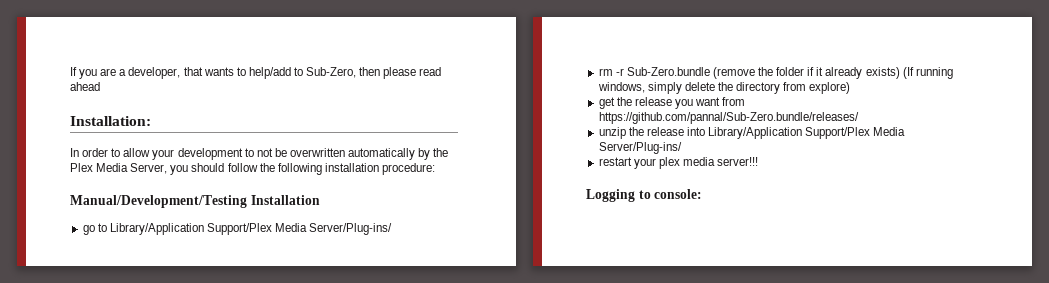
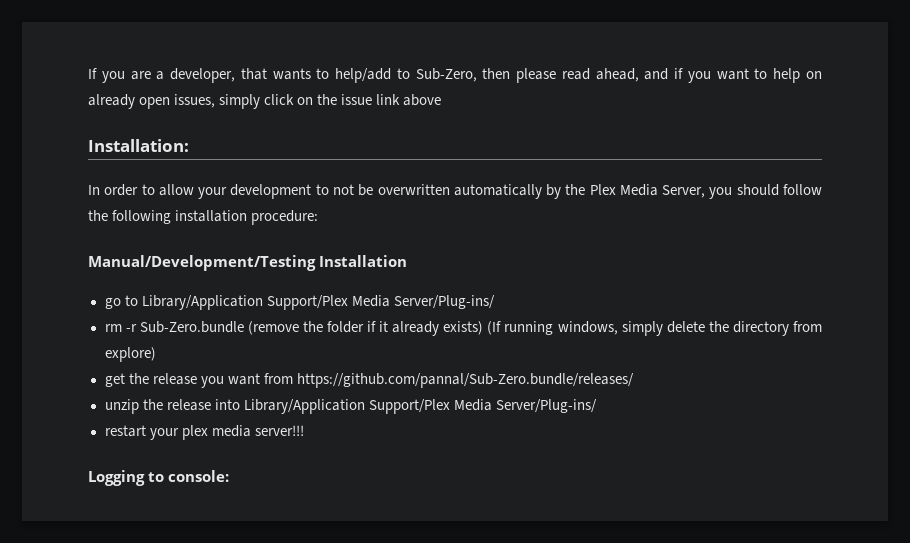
- If you are a developer, that wants to help/add to Sub-Zero, then please read ahead
+ If you are a developer, that wants to help/add to Sub-Zero, then please read ahead, and if you want to help on already open issues, simply click on the issue link above

